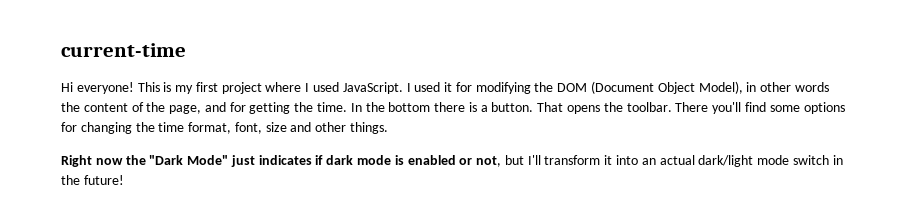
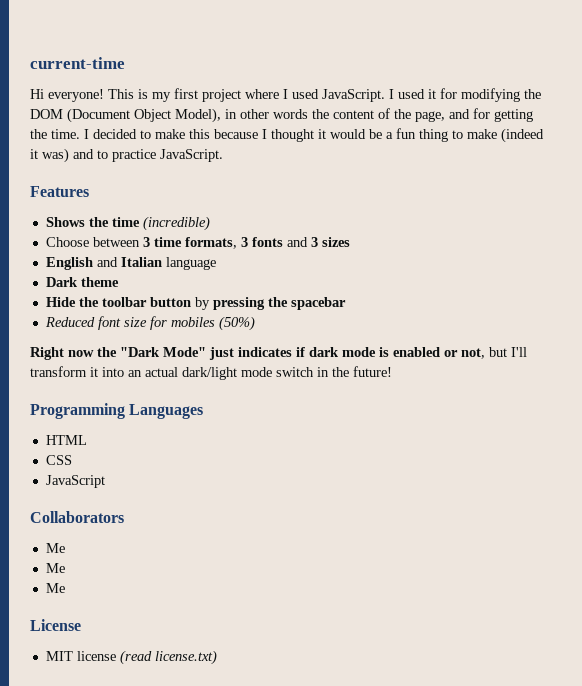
- In the bottom there is a button. That opens the toolbar. There you'll find some options for changing the time format, font, size and other things.
+ I decided to make this because I thought it would be a fun thing to make (indeed it was) and to practice JavaScript.
+ Features
+ Shows the time (incredible)
+ Choose between 3 time formats, 3 fonts and 3 sizes
+ English and Italian language
+ Dark theme
+ Hide the toolbar button by pressing the spacebar
+ Reduced font size for mobiles (50%)
+ Programming Languages
+ HTML
+ CSS
+ JavaScript
+ Collaborators
+ Me
+ Me
+ Me
+ License
+ MIT license (read license.txt)

